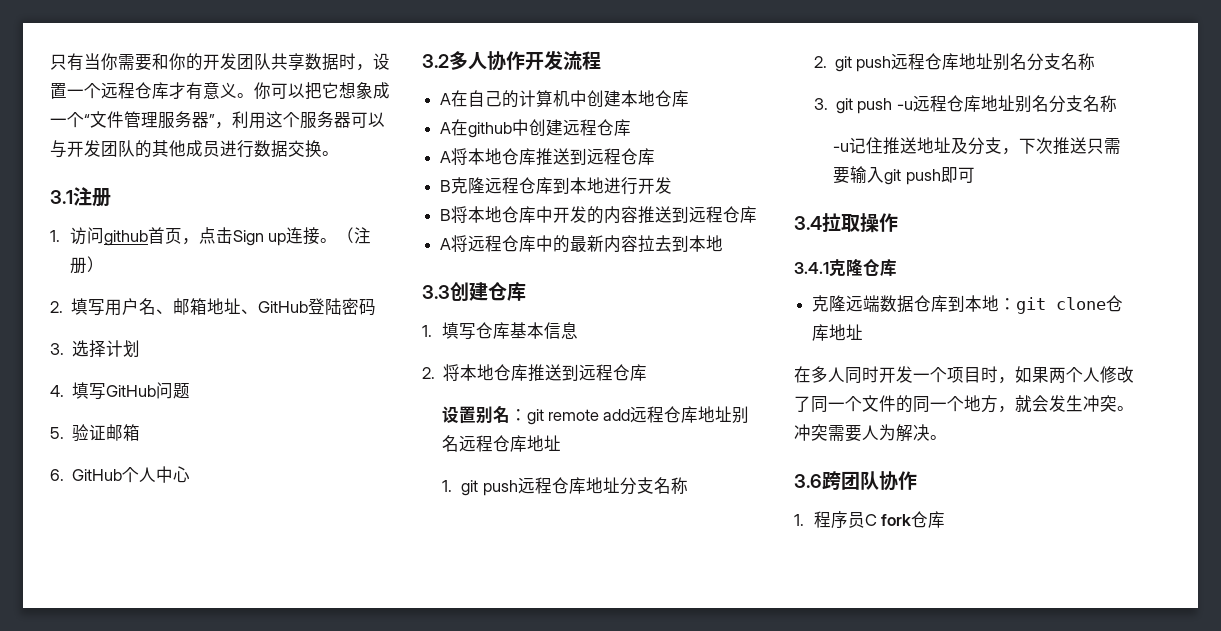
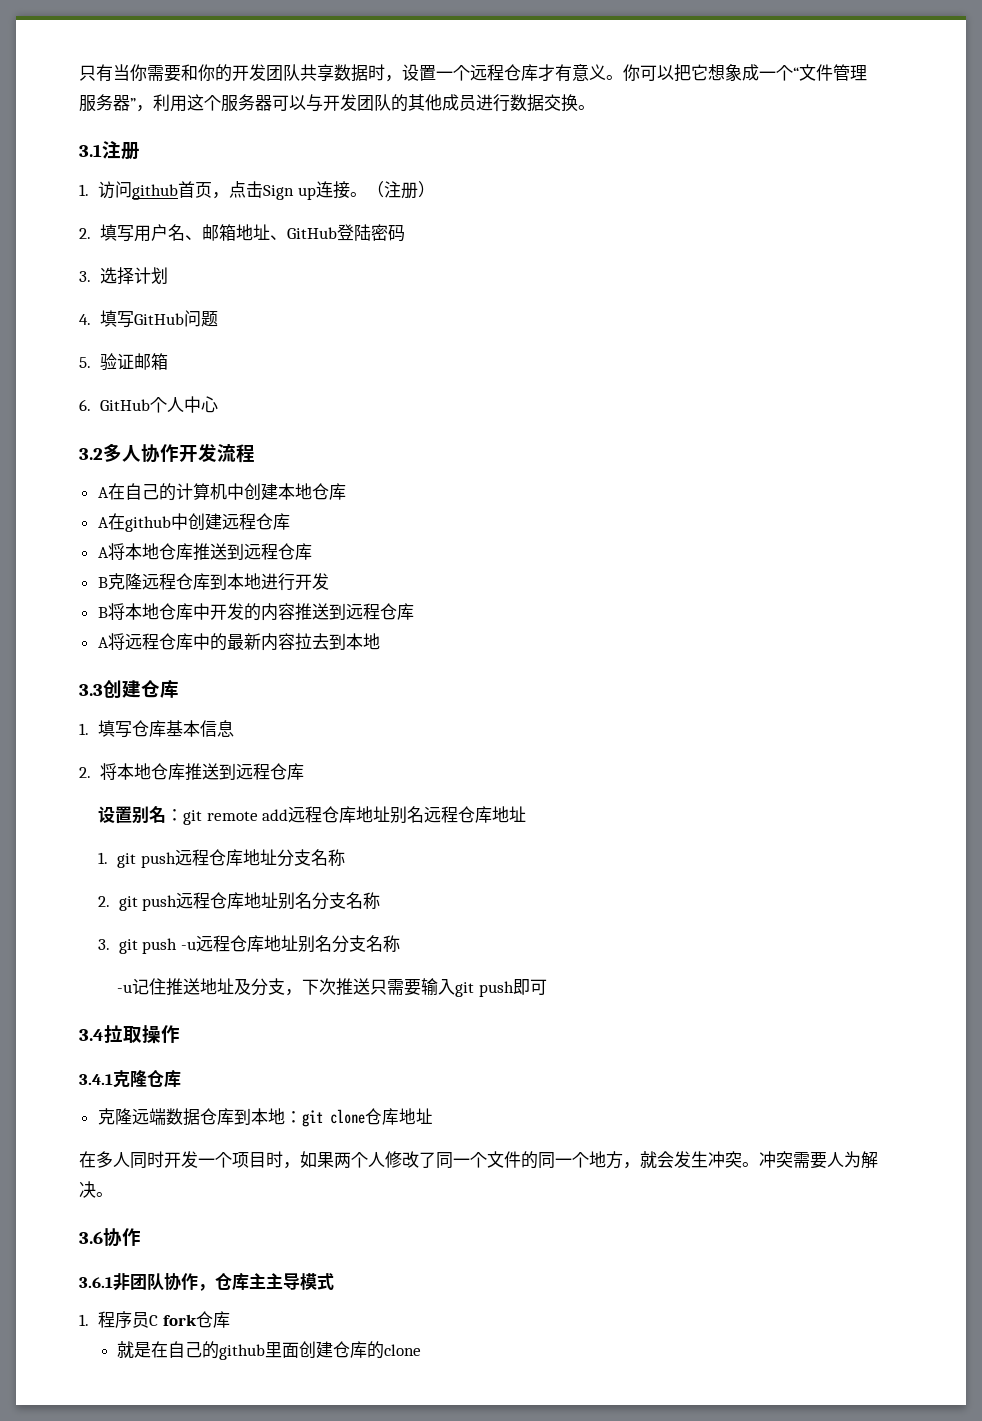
- 3.6跨团队协作
+ 3.6协作
+ 3.6.1非团队协作，仓库主主导模式
+ 就是在自己的github里面创建仓库的clone

